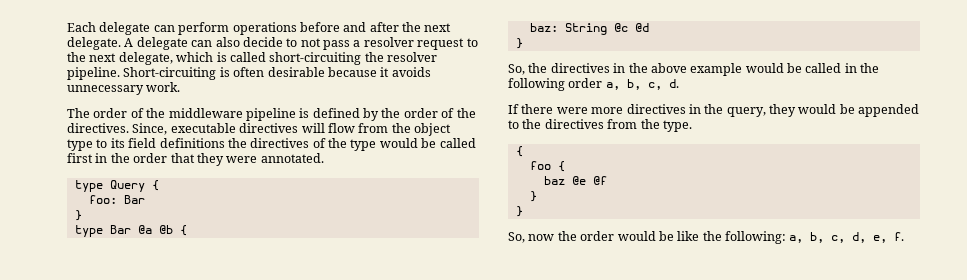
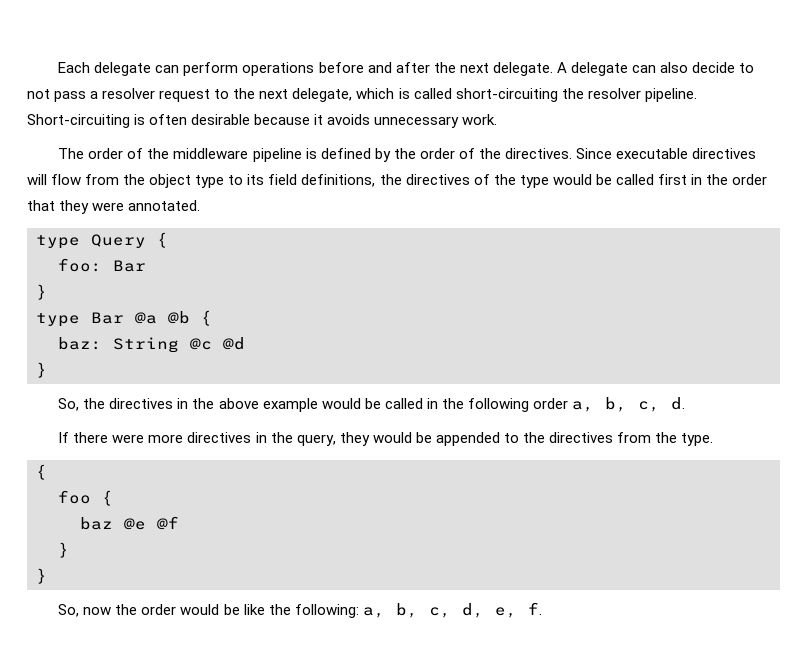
- Since, executable directives will flow from the object type to its field definitions the directives of the type would be called first in the order that they were annotated.
+ Since executable directives will flow from the object type to its field definitions, the directives of the type would be called first in the order that they were annotated.

